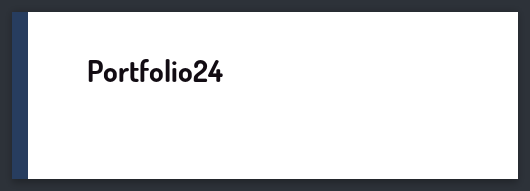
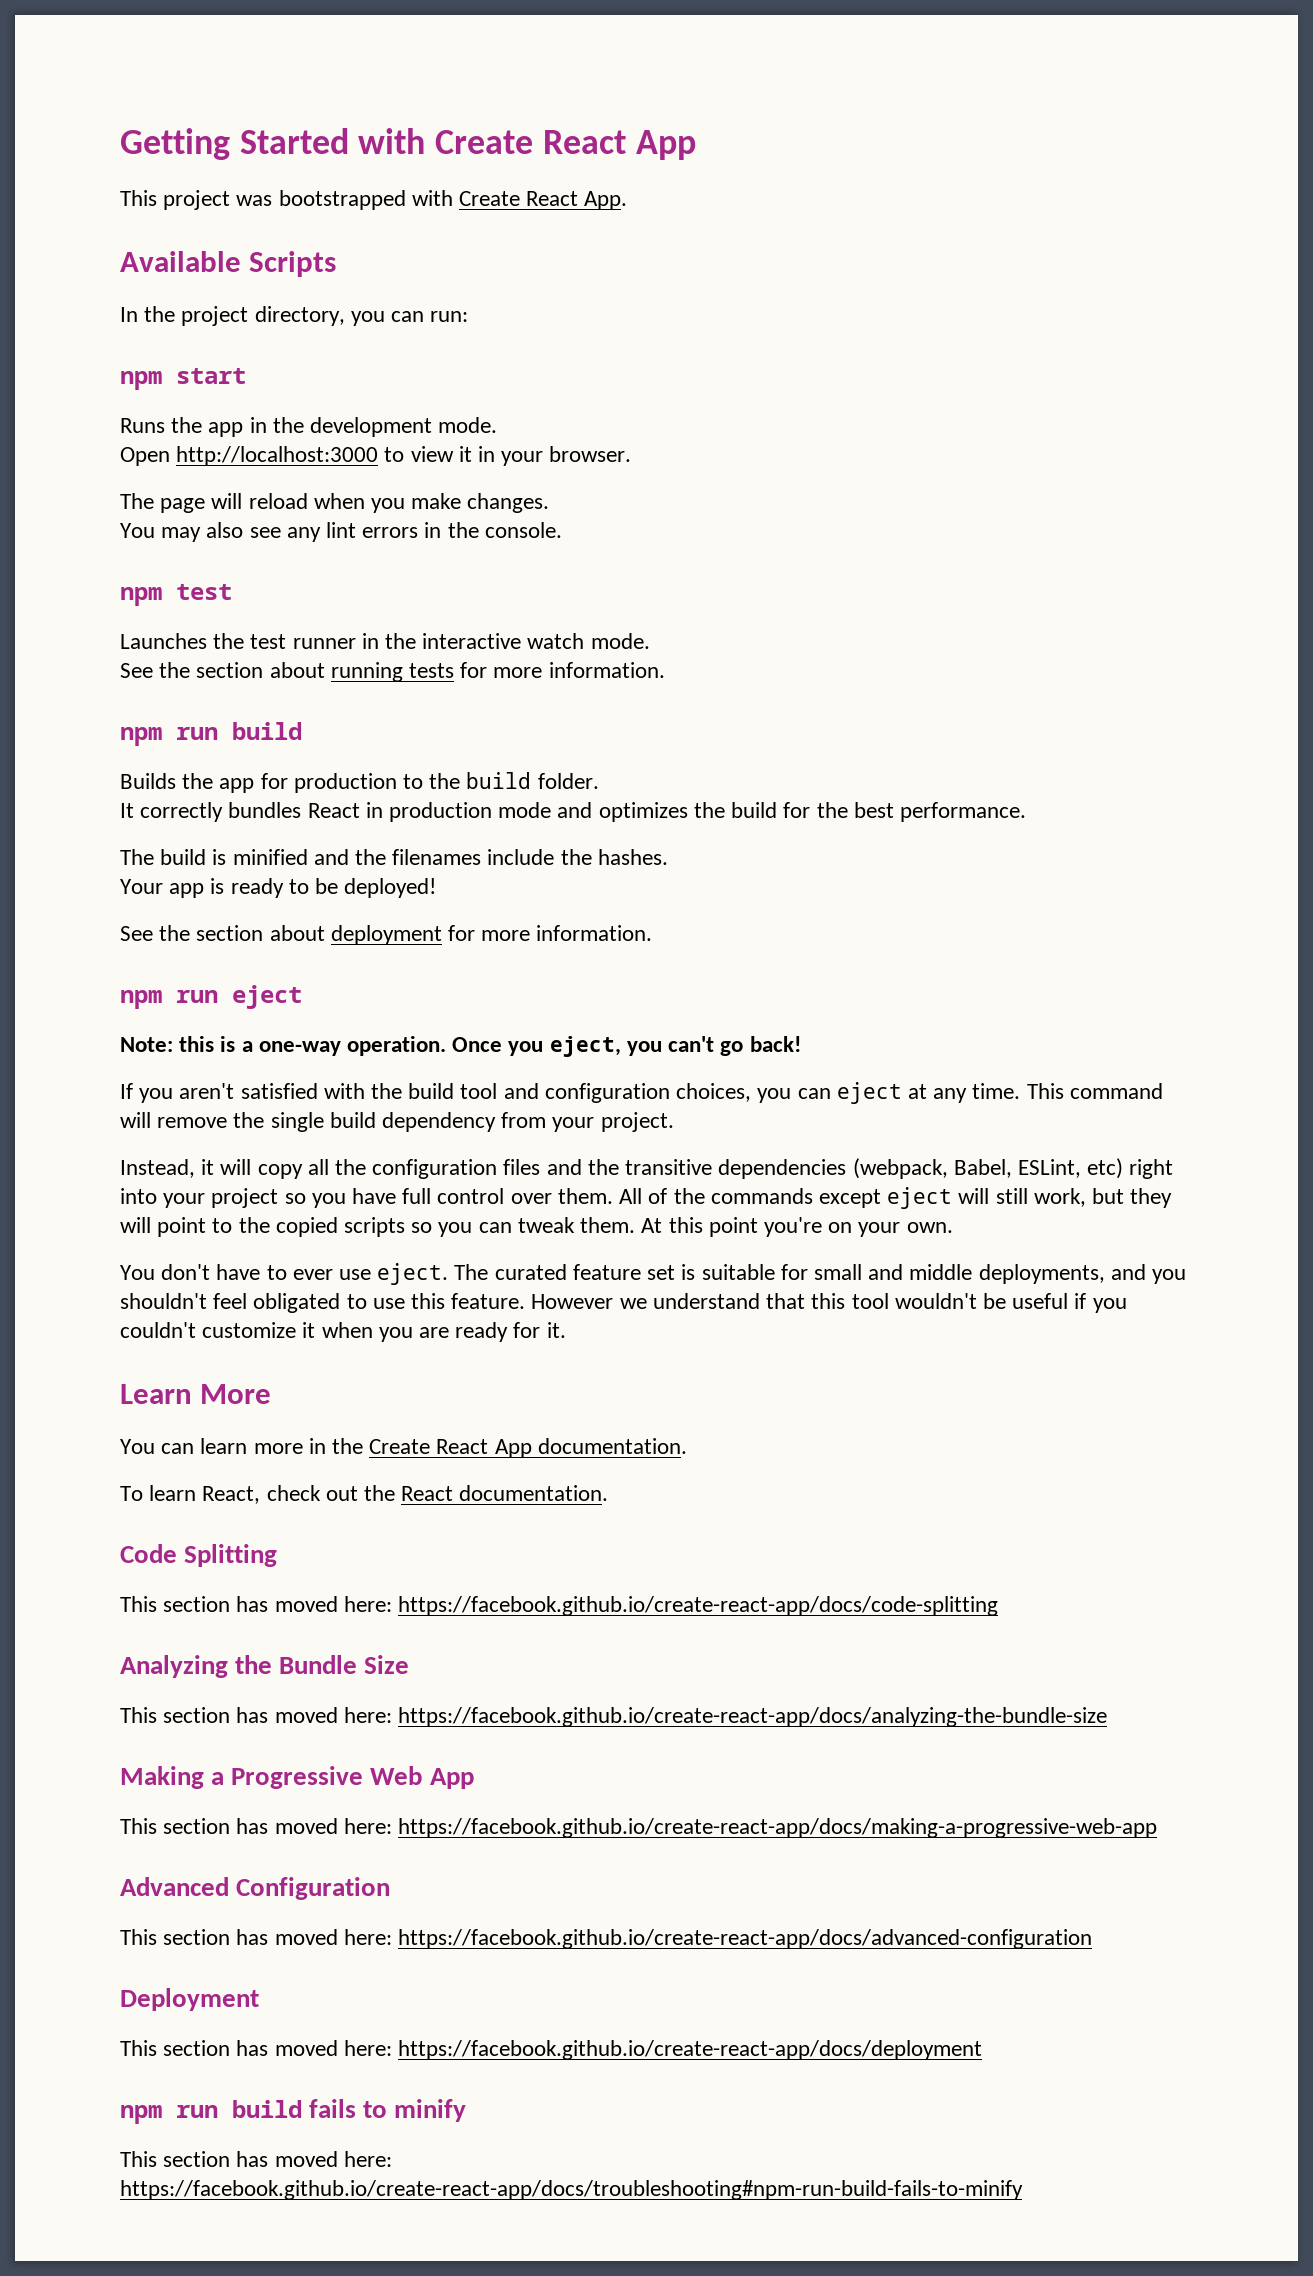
- Portfolio24
+ Getting Started with Create React App
+ This project was bootstrapped with Create React App.
+ Available Scripts
+ In the project directory, you can run:
+ npm start
+ Runs the app in the development mode.
+ Open http://localhost:3000 to view it in your browser.
+ The page will reload when you make changes.
+ You may also see any lint errors in the console.
+ npm test
+ Launches the test runner in the interactive watch mode.
+ See the section about running tests for more information.
+ npm run build
+ Builds the app for production to the build folder.
+ It correctly bundles React in production mode and optimizes the build for the best performance.
+ The build is minified and the filenames include the hashes.
+ Your app is ready to be deployed!
+ See the section about deployment for more information.
+ npm run eject
+ Note: this is a one-way operation. Once you eject, you can't go back!
+ If you aren't satisfied with the build tool and configuration choices, you can eject at any time. This command will remove the single build dependency from your project.
+ Instead, it will copy all the configuration files and the transitive dependencies (webpack, Babel, ESLint, etc) right into your project so you have full control over them. All of the commands except eject will still work, but they will point to the copied scripts so you can tweak them. At this point you're on your own.
+ You don't have to ever use eject. The curated feature set is suitable for small and middle deployments, and you shouldn't feel obligated to use this feature. However we understand that this tool wouldn't be useful if you couldn't customize it when you are ready for it.
+ Learn More
+ You can learn more in the Create React App documentation.
+ To learn React, check out the React documentation.
+ Code Splitting
+ This section has moved here: https://facebook.github.io/create-react-app/docs/code-splitting
+ Analyzing the Bundle Size
+ This section has moved here: https://facebook.github.io/create-react-app/docs/analyzing-the-bundle-size
+ Making a Progressive Web App
+ This section has moved here: https://facebook.github.io/create-react-app/docs/making-a-progressive-web-app
+ Advanced Configuration
+ This section has moved here: https://facebook.github.io/create-react-app/docs/advanced-configuration
+ Deployment
+ This section has moved here: https://facebook.github.io/create-react-app/docs/deployment
+ npm run build fails to minify
+ This section has moved here: https://facebook.github.io/create-react-app/docs/troubleshooting#npm-run-build-fails-to-minify

